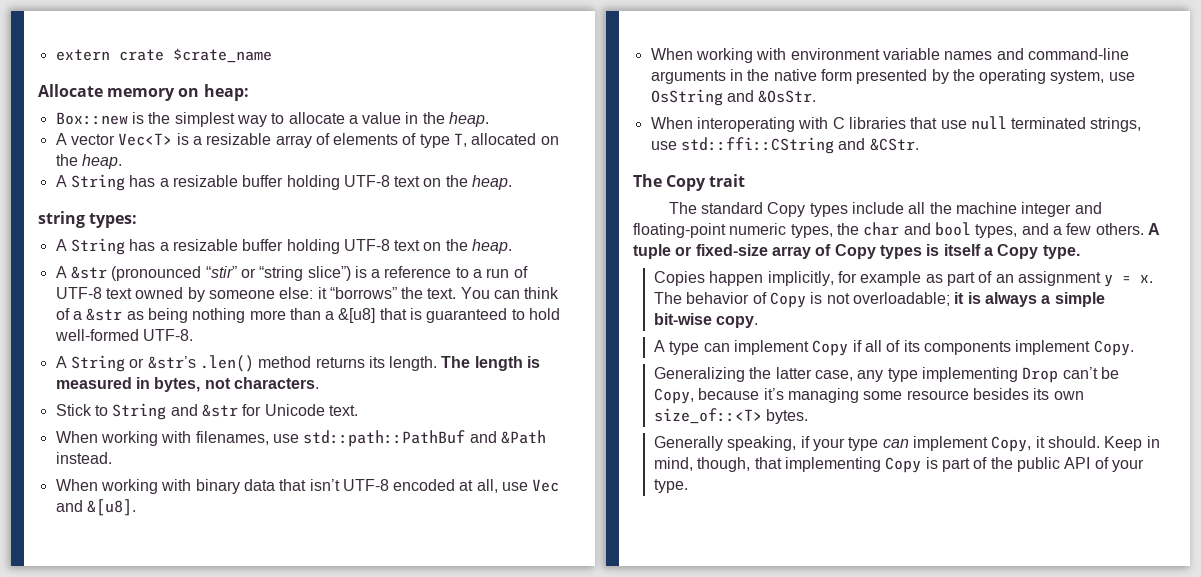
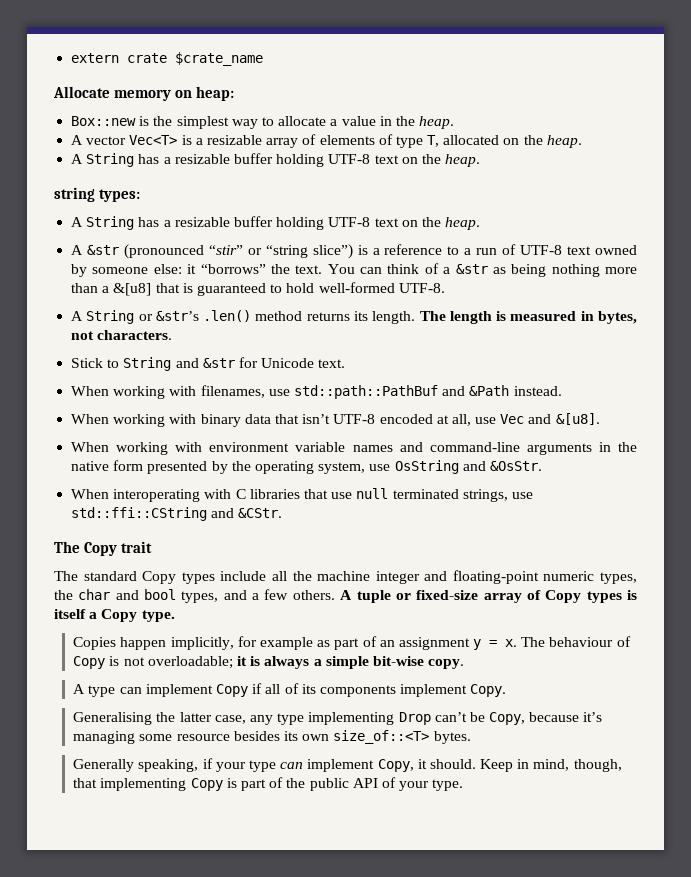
- The behavior of Copy is not overloadable; it is always a simple bit-wise copy.
+ The behaviour of Copy is not overloadable; it is always a simple bit-wise copy.
- Generalizing the latter case, any type implementing Drop can’t be Copy, because it’s managing some resource besides its own size_of::<T> bytes.
+ Generalising the latter case, any type implementing Drop can’t be Copy, because it’s managing some resource besides its own size_of::<T> bytes.

